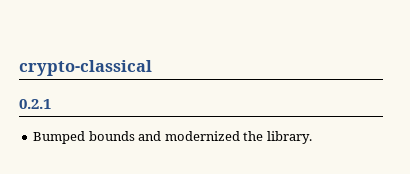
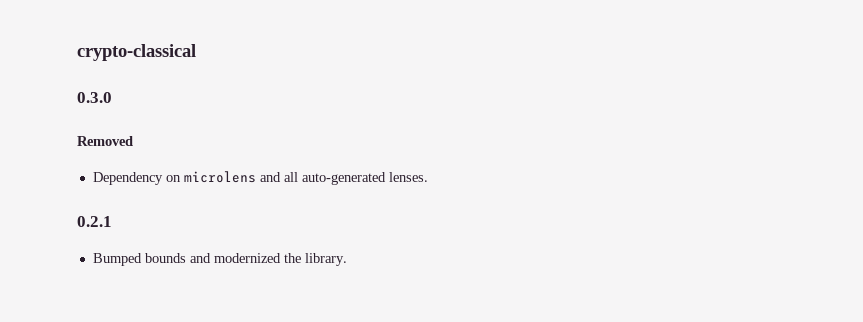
+ 0.3.0
+ Removed
+ Dependency on microlens and all auto-generated lenses.

